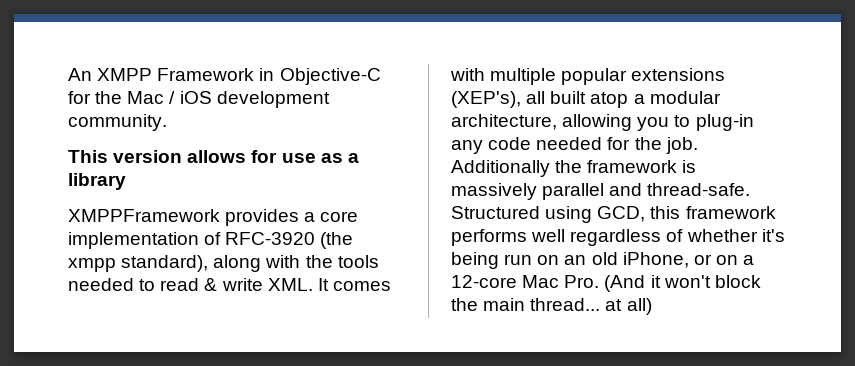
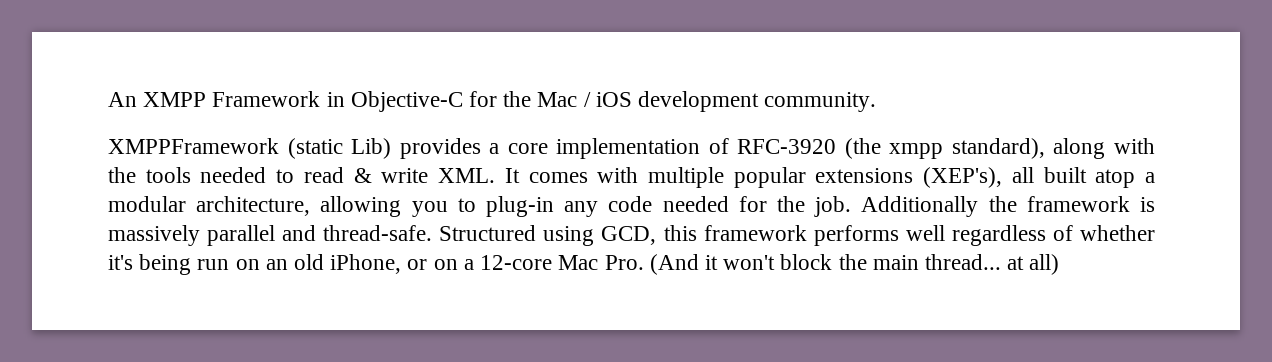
- This version allows for use as a library
- XMPPFramework provides a core implementation of RFC-3920 (the xmpp standard), along with the tools needed to read & write XML. It comes with multiple popular extensions (XEP's), all built atop a modular architecture, allowing you to plug-in any code needed for the job.
+ XMPPFramework (static Lib) provides a core implementation of RFC-3920 (the xmpp standard), along with the tools needed to read & write XML. It comes with multiple popular extensions (XEP's), all built atop a modular architecture, allowing you to plug-in any code needed for the job.

